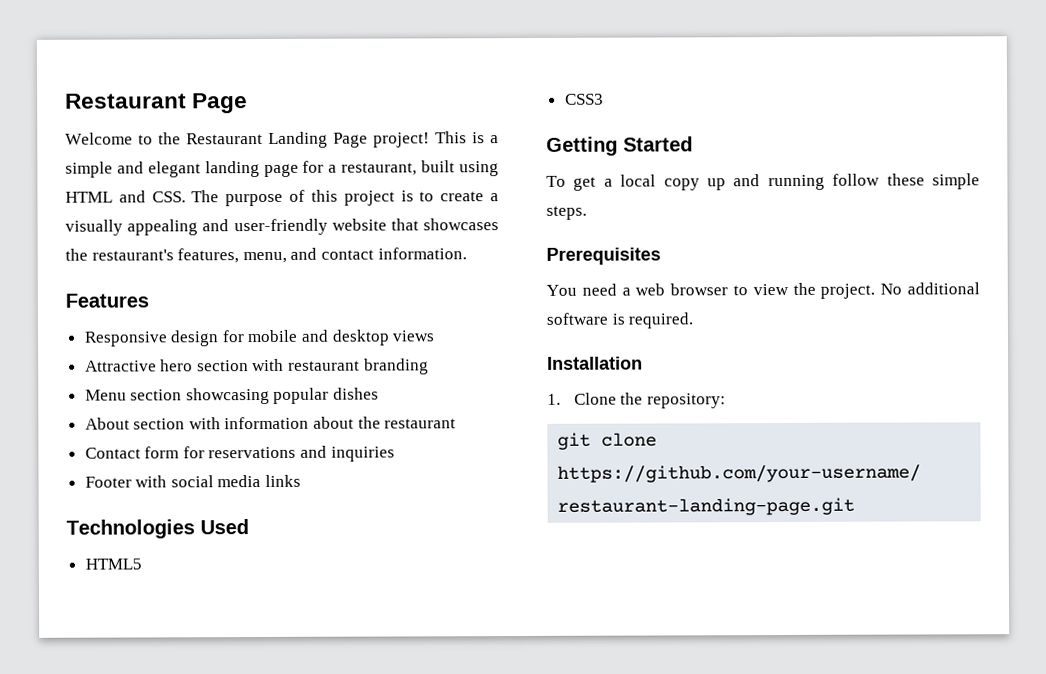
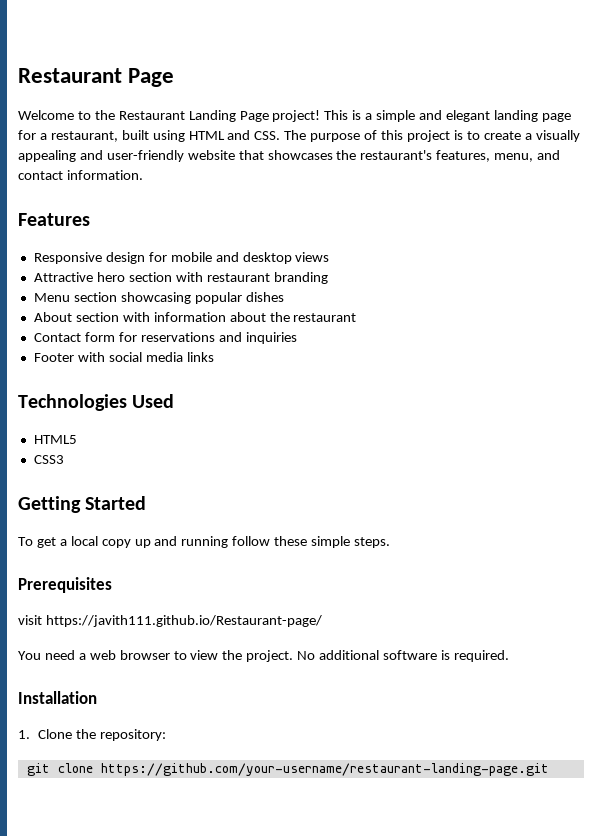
+ visit https://javith111.github.io/Restaurant-page/

